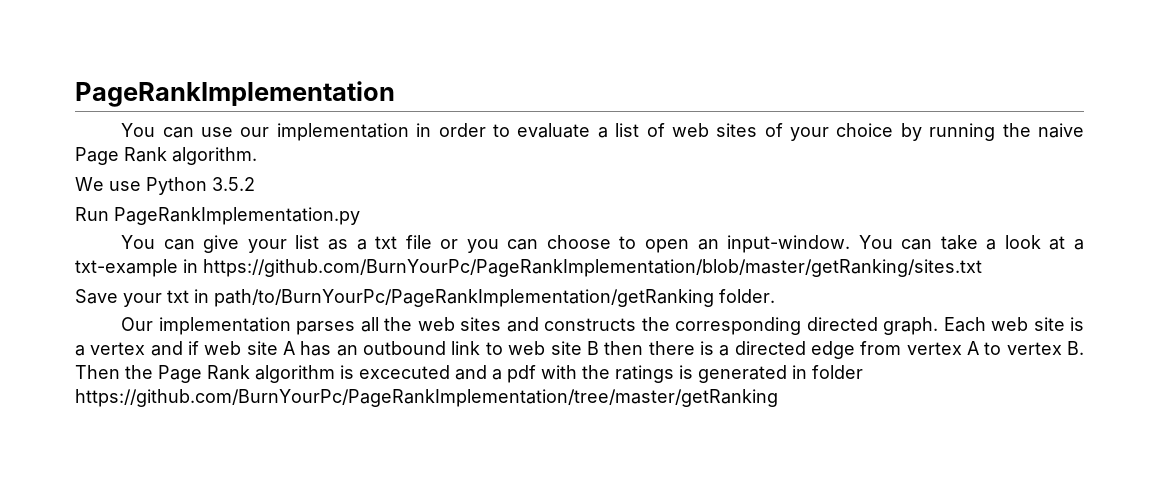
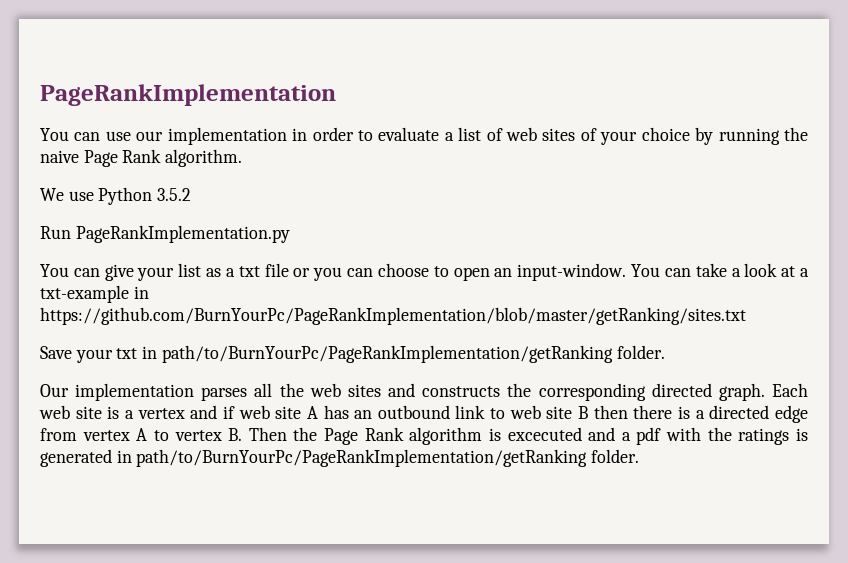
- Each web site is a vertex and if web site A has an outbound link to web site B then there is a directed edge from vertex A to vertex B. Then the Page Rank algorithm is excecuted and a pdf with the ratings is generated in folder https://github.com/BurnYourPc/PageRankImplementation/tree/master/getRanking
+ Each web site is a vertex and if web site A has an outbound link to web site B then there is a directed edge from vertex A to vertex B. Then the Page Rank algorithm is excecuted and a pdf with the ratings is generated in path/to/BurnYourPc/PageRankImplementation/getRanking folder.

